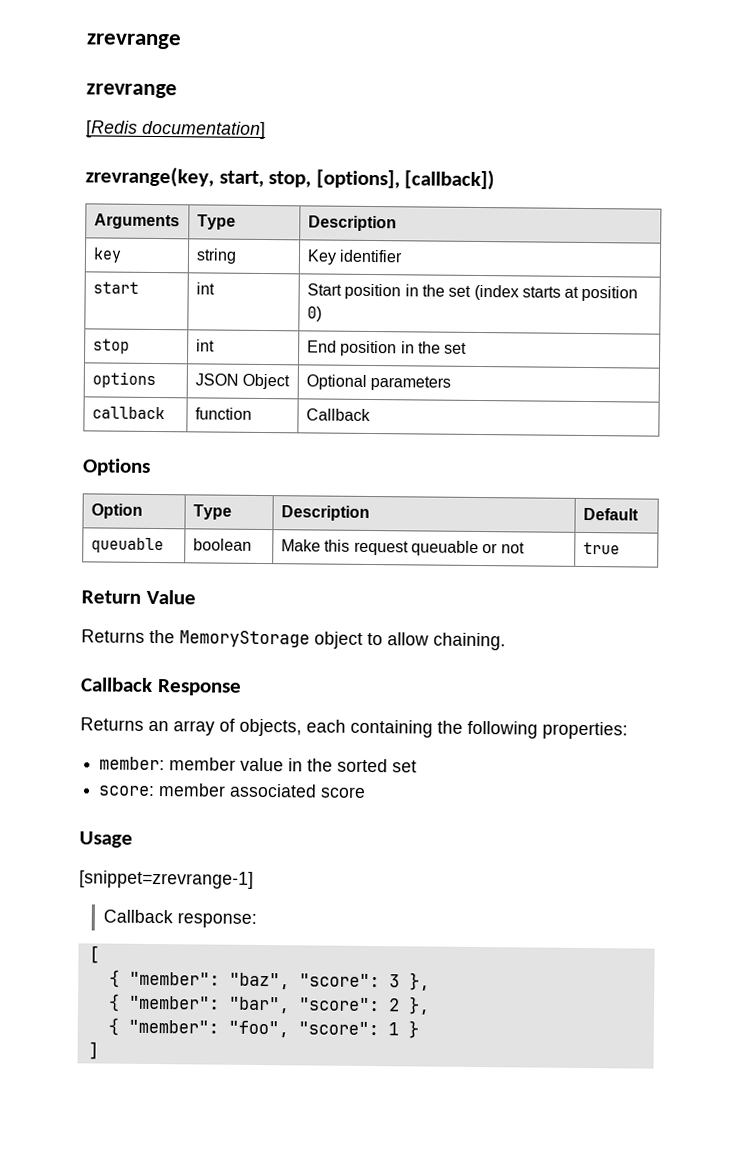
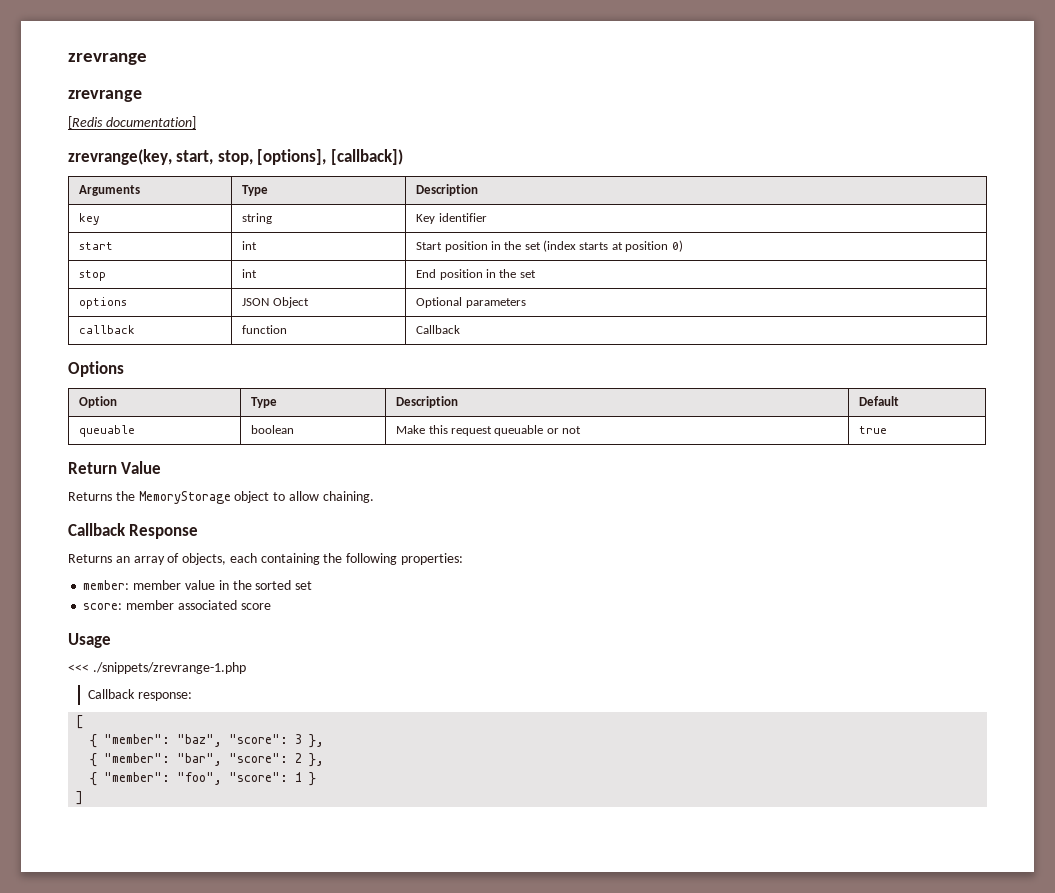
- [snippet=zrevrange-1]
+ <<< ./snippets/zrevrange-1.php

